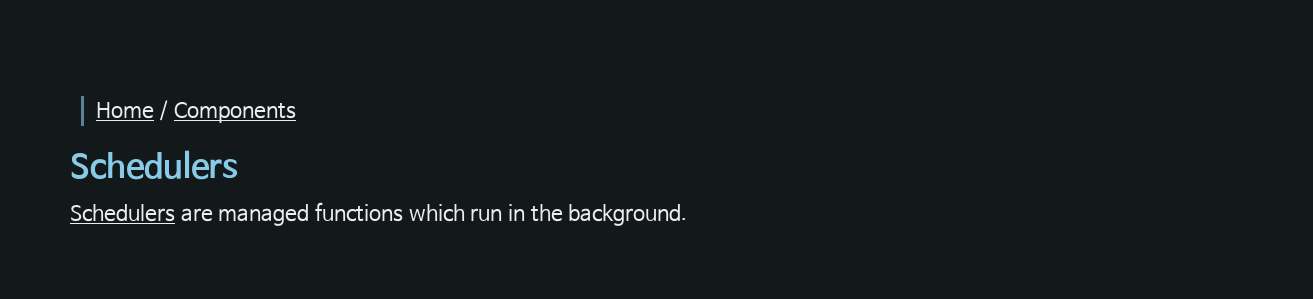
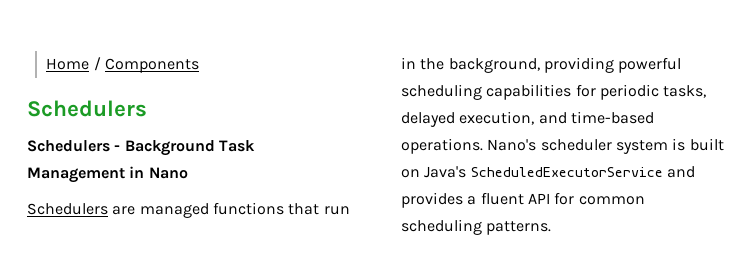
+ Schedulers - Background Task Management in Nano
- Schedulers are managed functions which run in the background.
+ Schedulers are managed functions that run in the background, providing powerful scheduling capabilities for periodic tasks, delayed execution, and time-based operations. Nano's scheduler system is built on Java's ScheduledExecutorService and provides a fluent API for common scheduling patterns.

